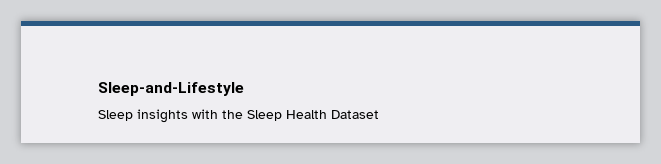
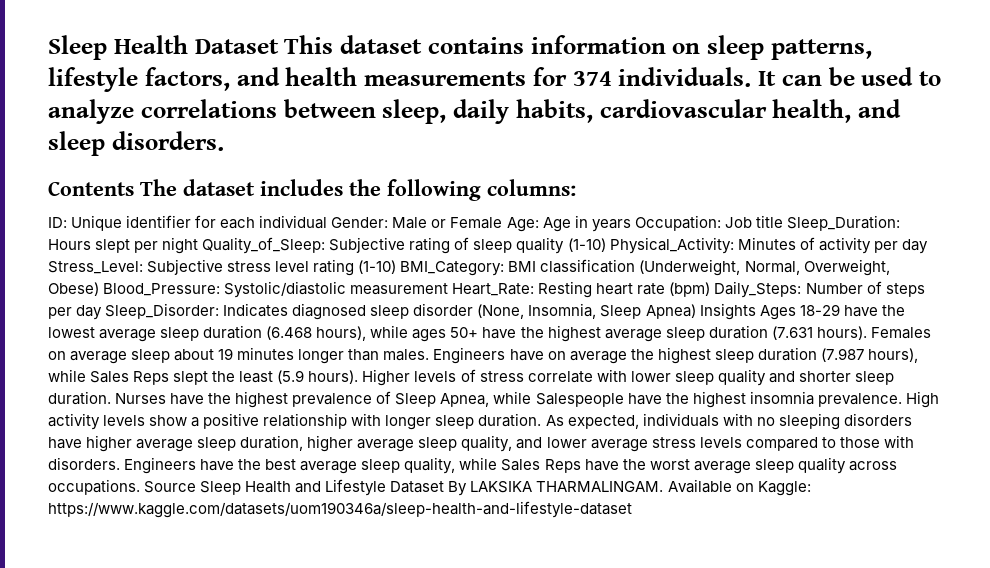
- Sleep-and-Lifestyle
- Sleep insights with the Sleep Health Dataset
+ Sleep Health Dataset This dataset contains information on sleep patterns, lifestyle factors, and health measurements for 374 individuals. It can be used to analyze correlations between sleep, daily habits, cardiovascular health, and sleep disorders.
+ Contents The dataset includes the following columns:
+ ID: Unique identifier for each individual Gender: Male or Female Age: Age in years Occupation: Job title Sleep_Duration: Hours slept per night Quality_of_Sleep: Subjective rating of sleep quality (1-10) Physical_Activity: Minutes of activity per day Stress_Level: Subjective stress level rating (1-10) BMI_Category: BMI classification (Underweight, Normal, Overweight, Obese) Blood_Pressure: Systolic/diastolic measurement Heart_Rate: Resting heart rate (bpm) Daily_Steps: Number of steps per day Sleep_Disorder: Indicates diagnosed sleep disorder (None, Insomnia, Sleep Apnea) Insights Ages 18-29 have the lowest average sleep duration (6.468 hours), while ages 50+ have the highest average sleep duration (7.631 hours). Females on average sleep about 19 minutes longer than males. Engineers have on average the highest sleep duration (7.987 hours), while Sales Reps slept the least (5.9 hours). Higher levels of stress correlate with lower sleep quality and shorter sleep duration. Nurses have the highest prevalence of Sleep Apnea, while Salespeople have the highest insomnia prevalence. High activity levels show a positive relationship with longer sleep duration. As expected, individuals with no sleeping disorders have higher average sleep duration, higher average sleep quality, and lower average stress levels compared to those with disorders. Engineers have the best average sleep quality, while Sales Reps have the worst average sleep quality across occupations. Source Sleep Health and Lifestyle Dataset By LAKSIKA THARMALINGAM. Available on Kaggle: https://www.kaggle.com/datasets/uom190346a/sleep-health-and-lifestyle-dataset

